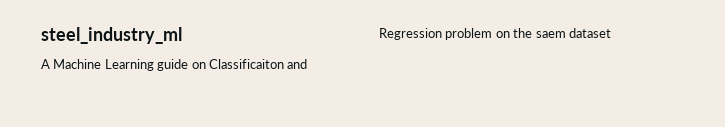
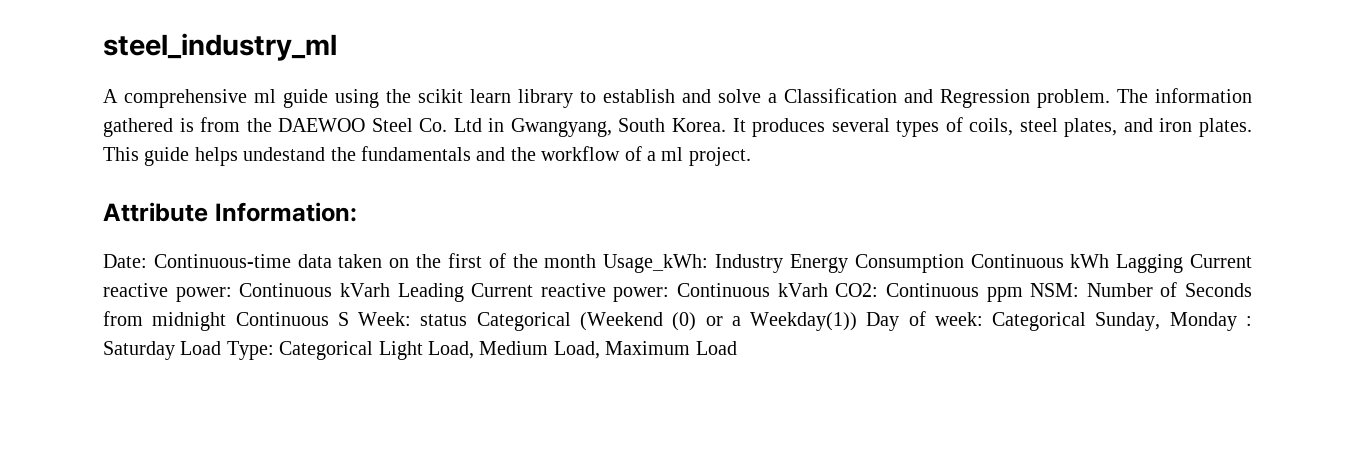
- A Machine Learning guide on Classificaiton and Regression problem on the saem dataset
+ A comprehensive ml guide using the scikit learn library to establish and solve a Classification and Regression problem. The information gathered is from the DAEWOO Steel Co. Ltd in Gwangyang, South Korea. It produces several types of coils, steel plates, and iron plates. This guide helps undestand the fundamentals and the workflow of a ml project.
+ Attribute Information:
+ Date: Continuous-time data taken on the first of the month Usage_kWh: Industry Energy Consumption Continuous kWh Lagging Current reactive power: Continuous kVarh Leading Current reactive power: Continuous kVarh CO2: Continuous ppm NSM: Number of Seconds from midnight Continuous S Week: status Categorical (Weekend (0) or a Weekday(1)) Day of week: Categorical Sunday, Monday : Saturday Load Type: Categorical Light Load, Medium Load, Maximum Load

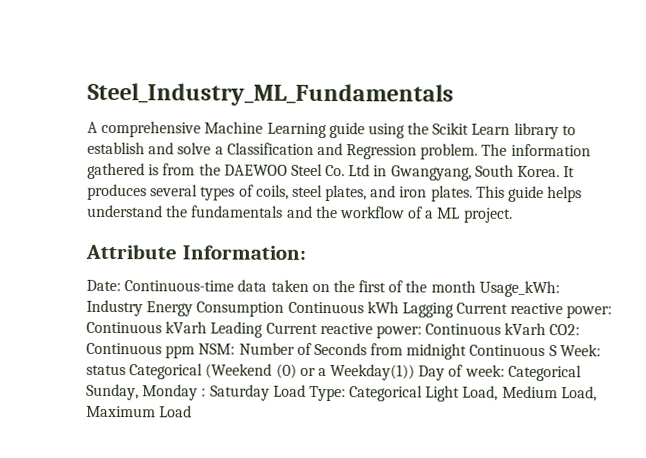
- steel_industry_ml
+ Steel_Industry_ML_Fundamentals
- A comprehensive ml guide using the scikit learn library to establish and solve a Classification and Regression problem.
+ A comprehensive Machine Learning guide using the Scikit Learn library to establish and solve a Classification and Regression problem.
- This guide helps undestand the fundamentals and the workflow of a ml project.
+ This guide helps understand the fundamentals and the workflow of a ML project.

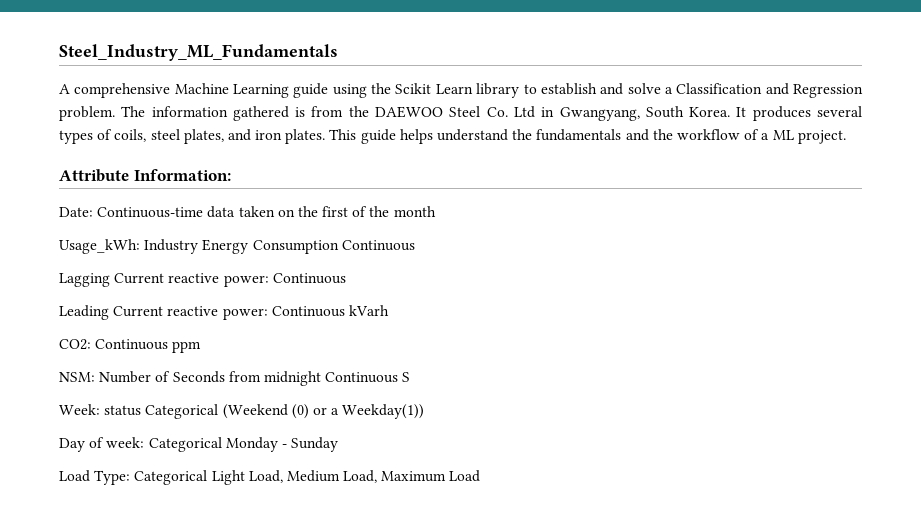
- Date: Continuous-time data taken on the first of the month Usage_kWh: Industry Energy Consumption Continuous kWh Lagging Current reactive power: Continuous kVarh Leading Current reactive power: Continuous kVarh CO2: Continuous ppm NSM: Number of Seconds from midnight Continuous S Week: status Categorical (Weekend (0) or a Weekday(1)) Day of week: Categorical Sunday, Monday : Saturday Load Type: Categorical Light Load, Medium Load, Maximum Load
+ Date: Continuous-time data taken on the first of the month
+ Usage_kWh: Industry Energy Consumption Continuous
+ Lagging Current reactive power: Continuous
+ Leading Current reactive power: Continuous kVarh
+ CO2: Continuous ppm
+ NSM: Number of Seconds from midnight Continuous S
+ Week: status Categorical (Weekend (0) or a Weekday(1))
+ Day of week: Categorical Monday - Sunday
+ Load Type: Categorical Light Load, Medium Load, Maximum Load

